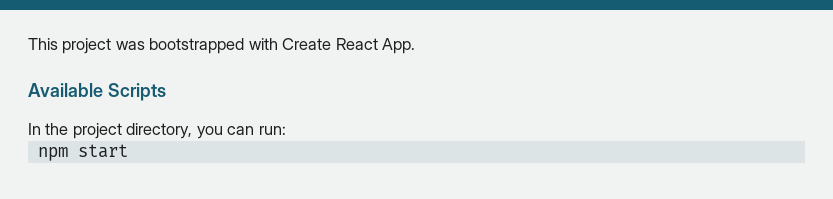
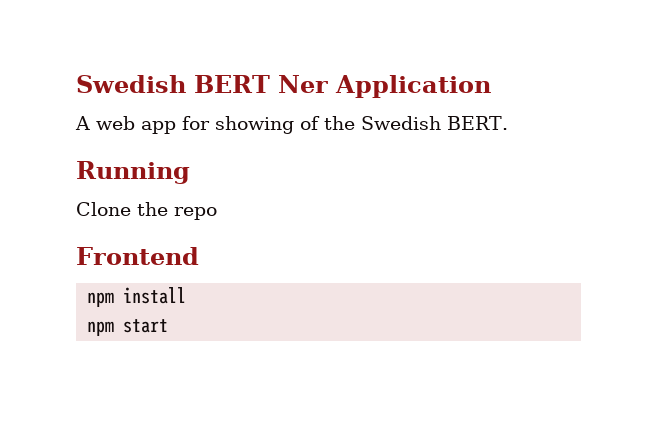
- This project was bootstrapped with Create React App.
- Available Scripts
- In the project directory, you can run:
+ Swedish BERT Ner Application
+ A web app for showing of the Swedish BERT.
+ Running
+ Clone the repo
+ Frontend
+ npm install

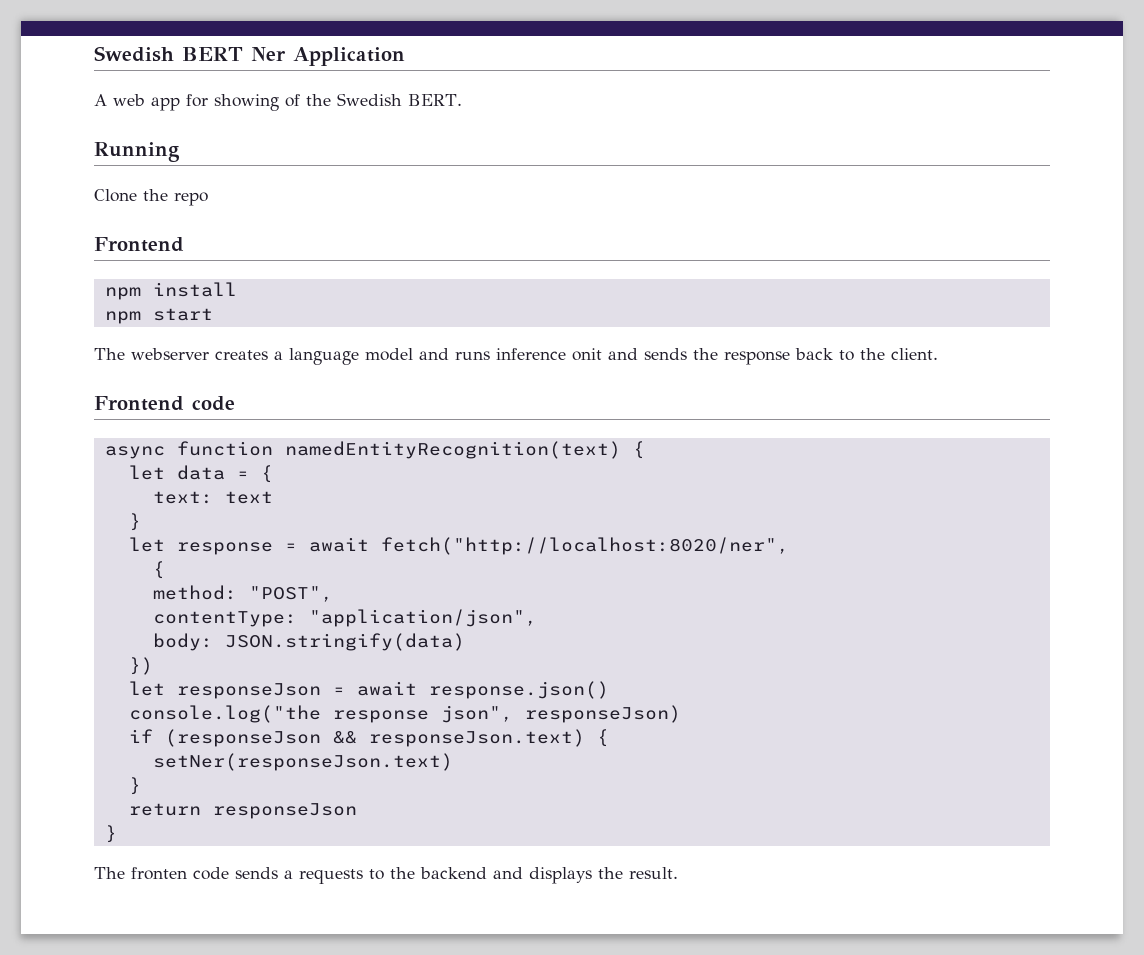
+ The webserver creates a language model and runs inference onit and sends the response back to the client.
+ Frontend code
+ async function namedEntityRecognition(text) {
+ let data = {
+ text: text
+ }
+ let response = await fetch("http://localhost:8020/ner",
+ {
+ method: "POST",
+ contentType: "application/json",
+ body: JSON.stringify(data)
+ })
+ let responseJson = await response.json()
+ console.log("the response json", responseJson)
+ if (responseJson && responseJson.text) {
+ setNer(responseJson.text)
+ }
+ return responseJson
+ }
+ The fronten code sends a requests to the backend and displays the result.

